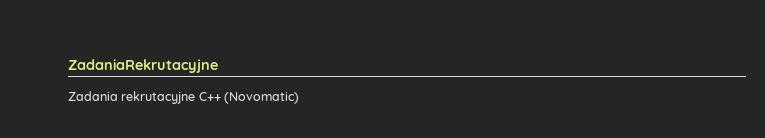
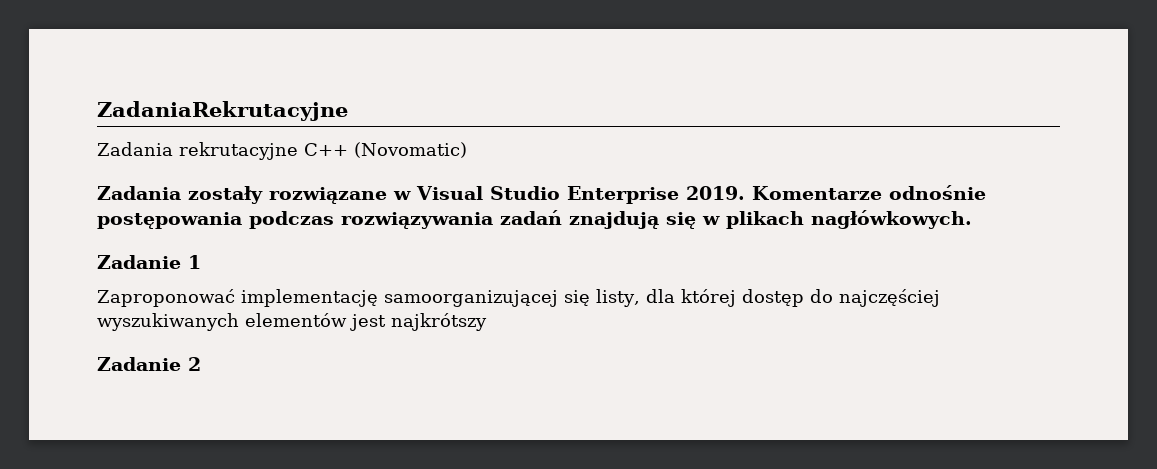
+ Zadania zostały rozwiązane w Visual Studio Enterprise 2019. Komentarze odnośnie postępowania podczas rozwiązywania zadań znajdują się w plikach nagłówkowych.
+ Zadanie 1
+ Zaproponować implementację samoorganizującej się listy, dla której dostęp do najczęściej wyszukiwanych elementów jest najkrótszy
+ Zadanie 2

